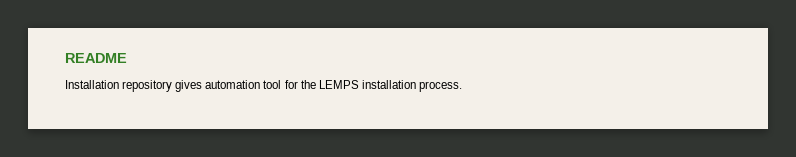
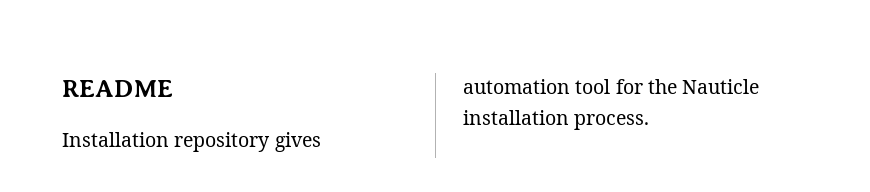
- Installation repository gives automation tool for the LEMPS installation process.
+ Installation repository gives automation tool for the Nauticle installation process.

